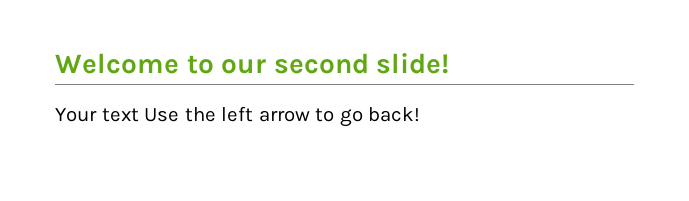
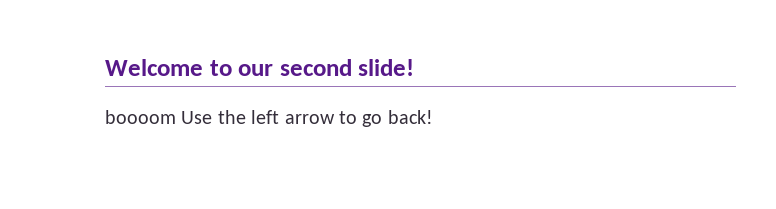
- Your text Use the left arrow to go back!
+ boooom Use the left arrow to go back!

